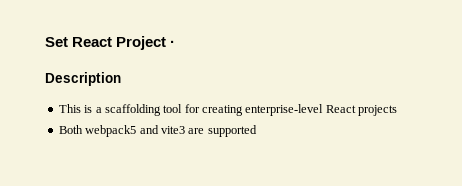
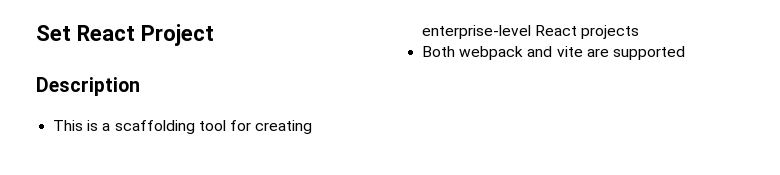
- Set React Project ·
+ Set React Project
- Both webpack5 and vite3 are supported
+ Both webpack and vite are supported

